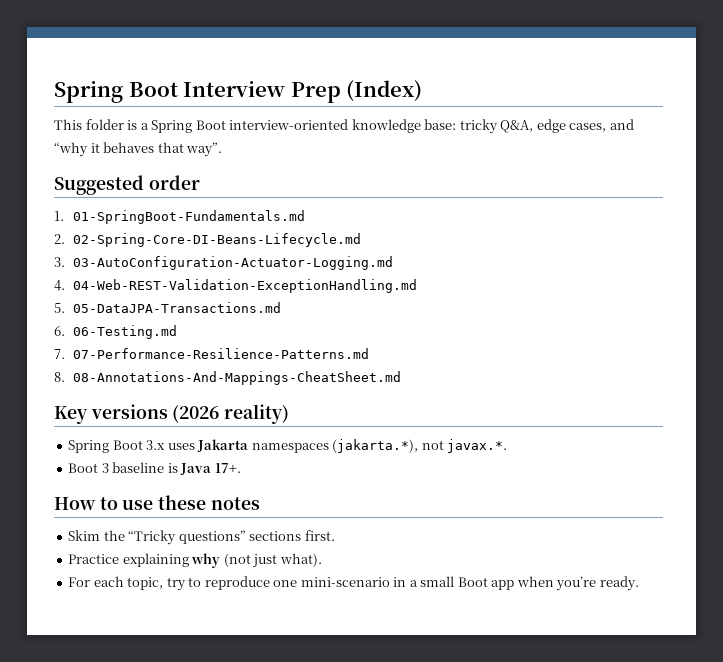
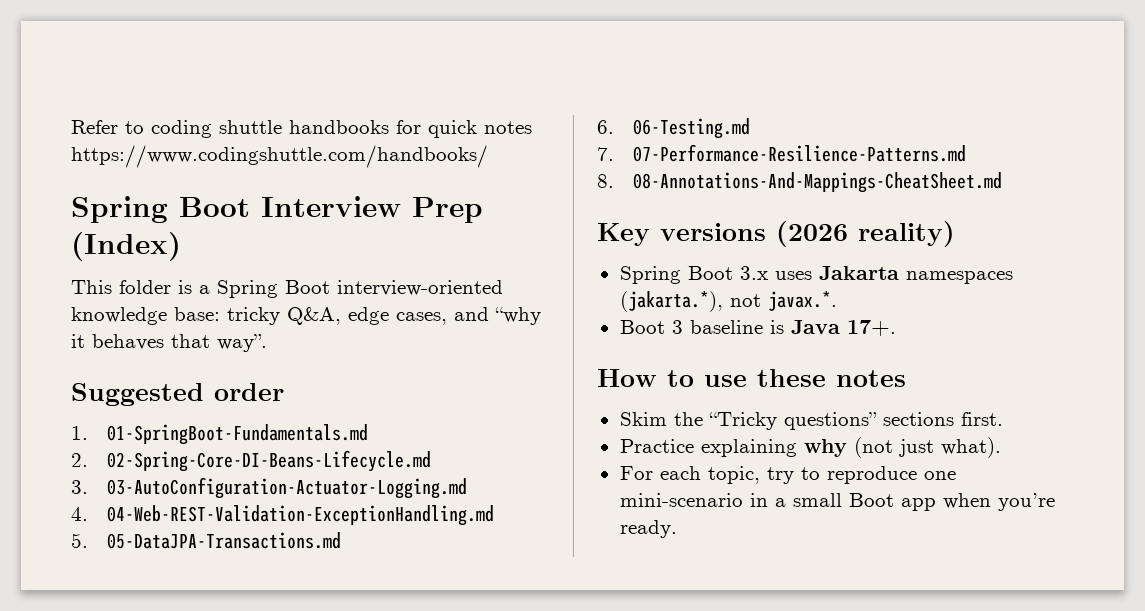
+ Refer to coding shuttle handbooks for quick notes https://www.codingshuttle.com/handbooks/

